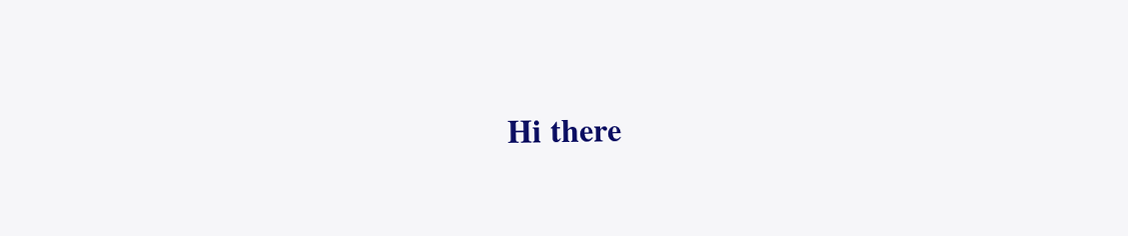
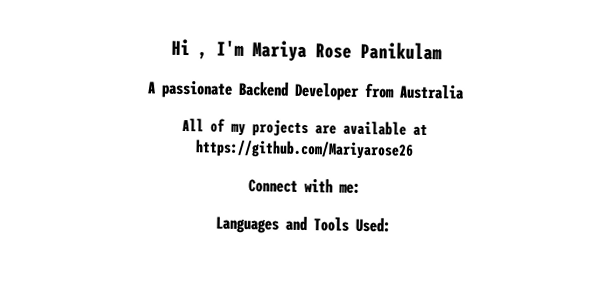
- Hi there
+ Hi , I'm Mariya Rose Panikulam
+ A passionate Backend Developer from Australia
+ All of my projects are available at https://github.com/Mariyarose26
+ Connect with me:
+ Languages and Tools Used:

